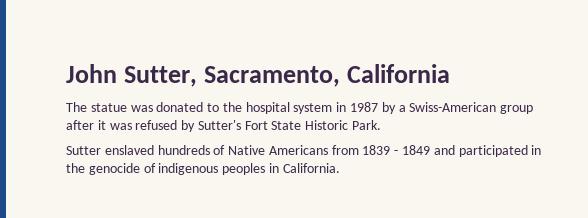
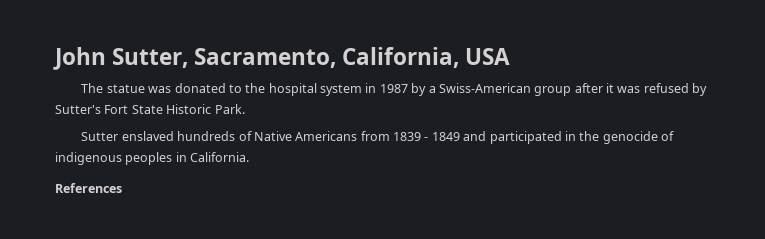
- John Sutter, Sacramento, California
+ John Sutter, Sacramento, California, USA
+ References

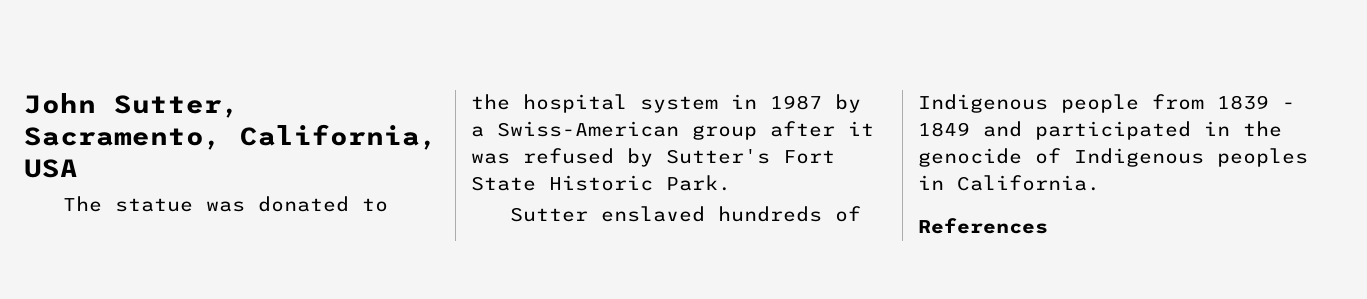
- Sutter enslaved hundreds of Native Americans from 1839 - 1849 and participated in the genocide of indigenous peoples in California.
+ Sutter enslaved hundreds of Indigenous people from 1839 - 1849 and participated in the genocide of Indigenous peoples in California.

